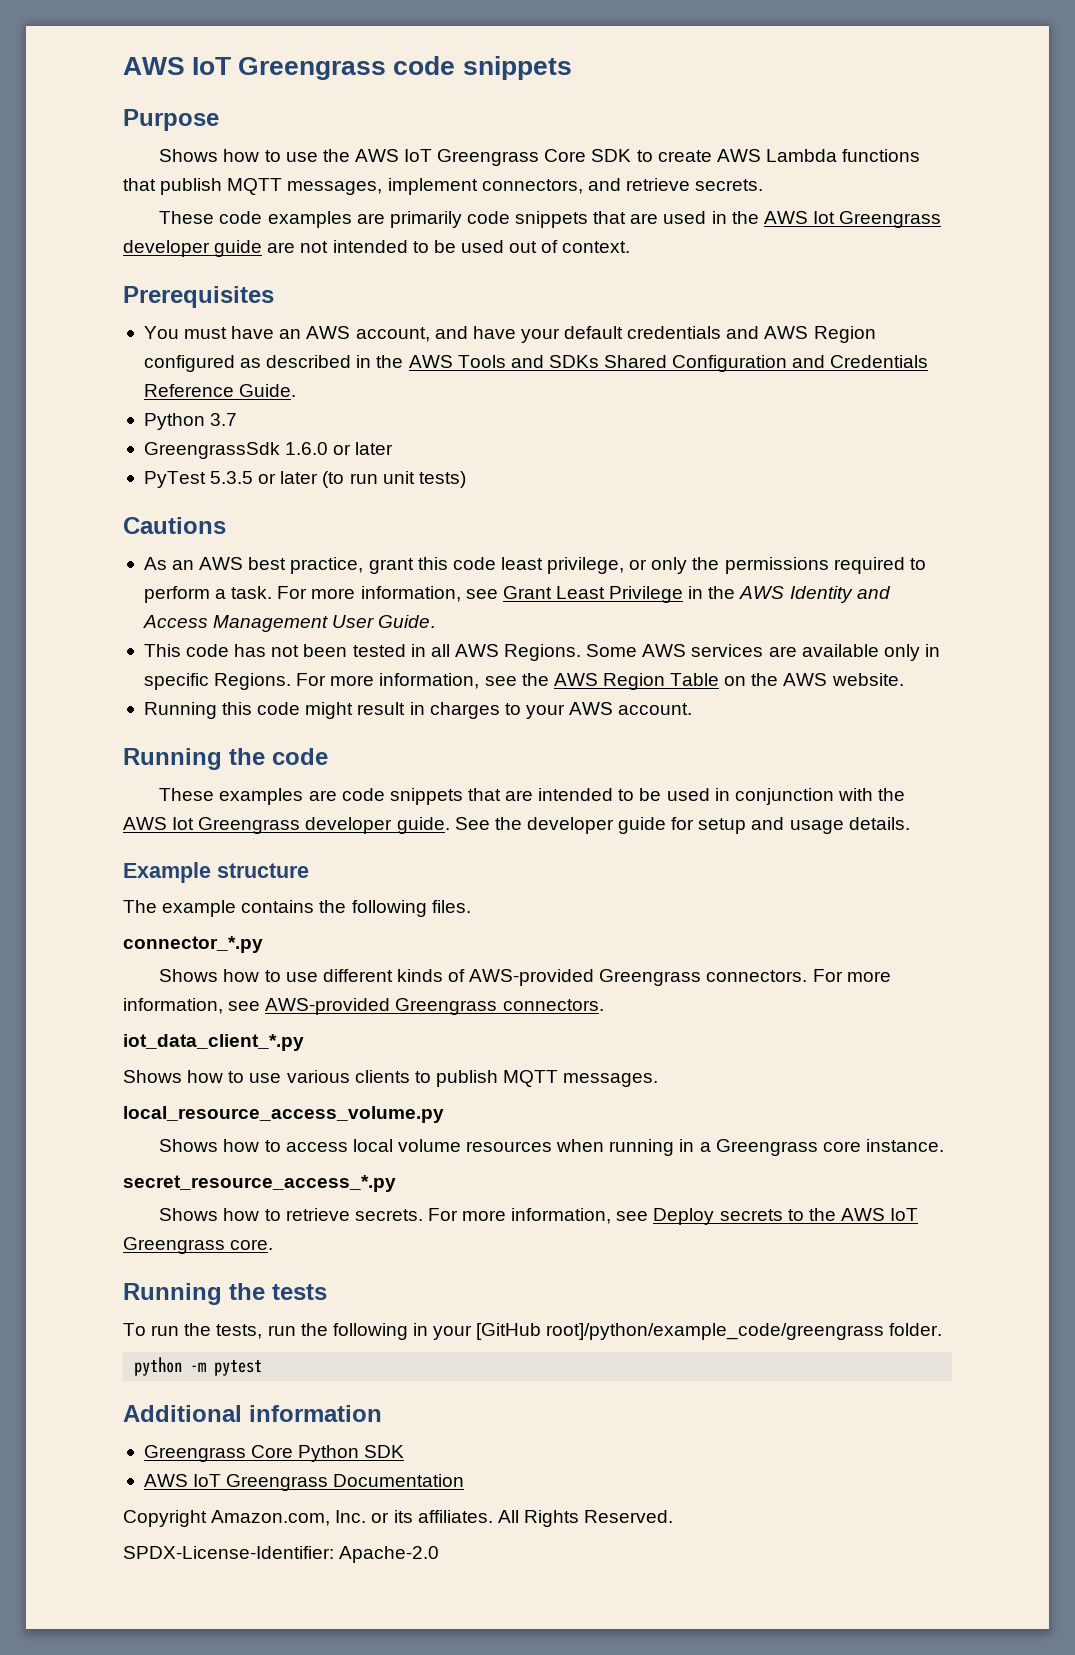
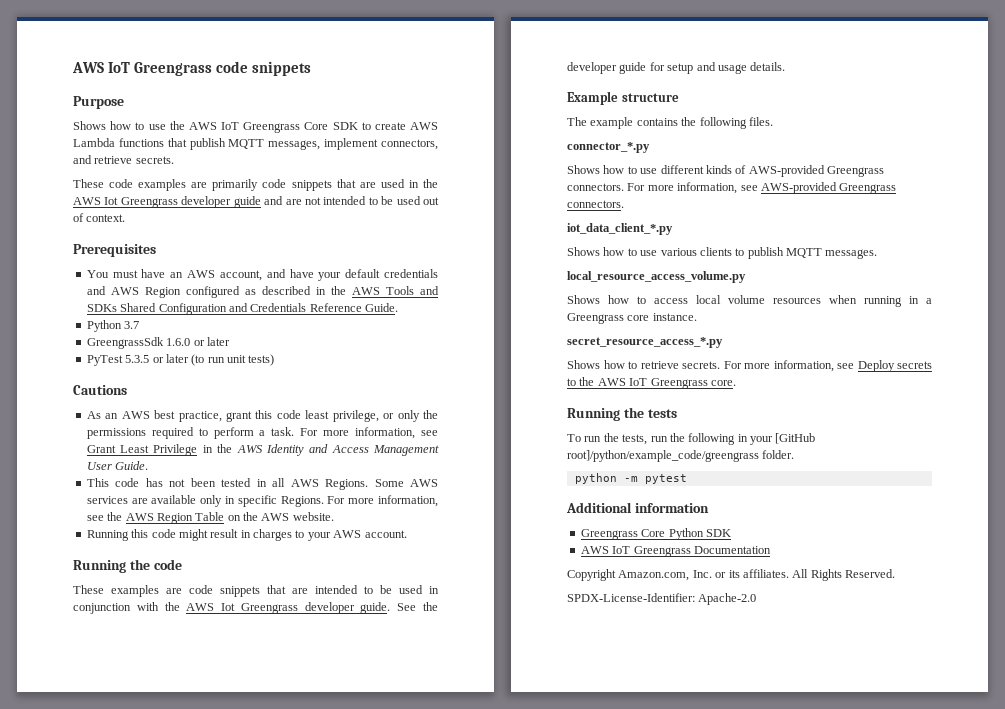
- These code examples are primarily code snippets that are used in the AWS Iot Greengrass developer guide are not intended to be used out of context.
+ These code examples are primarily code snippets that are used in the AWS Iot Greengrass developer guide and are not intended to be used out of context.

